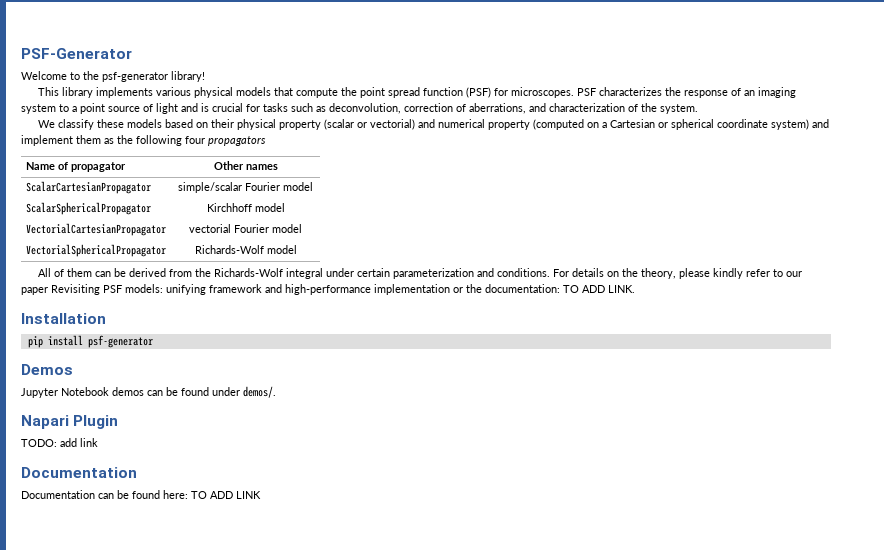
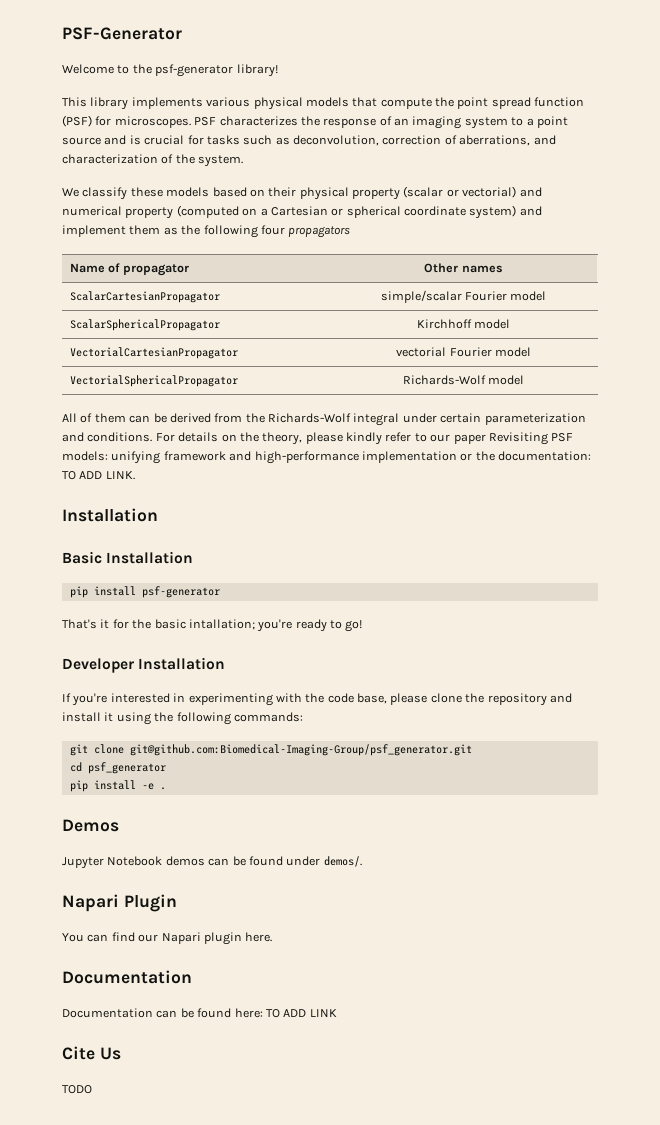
- PSF characterizes the response of an imaging system to a point source of light and is crucial for tasks such as deconvolution, correction of aberrations, and characterization of the system.
+ PSF characterizes the response of an imaging system to a point source and is crucial for tasks such as deconvolution, correction of aberrations, and characterization of the system.
+ Basic Installation
+ That's it for the basic intallation; you're ready to go!
+ Developer Installation
+ If you're interested in experimenting with the code base, please clone the repository and install it using the following commands:
+ git clone git@github.com:Biomedical-Imaging-Group/psf_generator.git
+ cd psf_generator
+ pip install -e .
- TODO: add link
+ You can find our Napari plugin here.
+ Cite Us
+ TODO

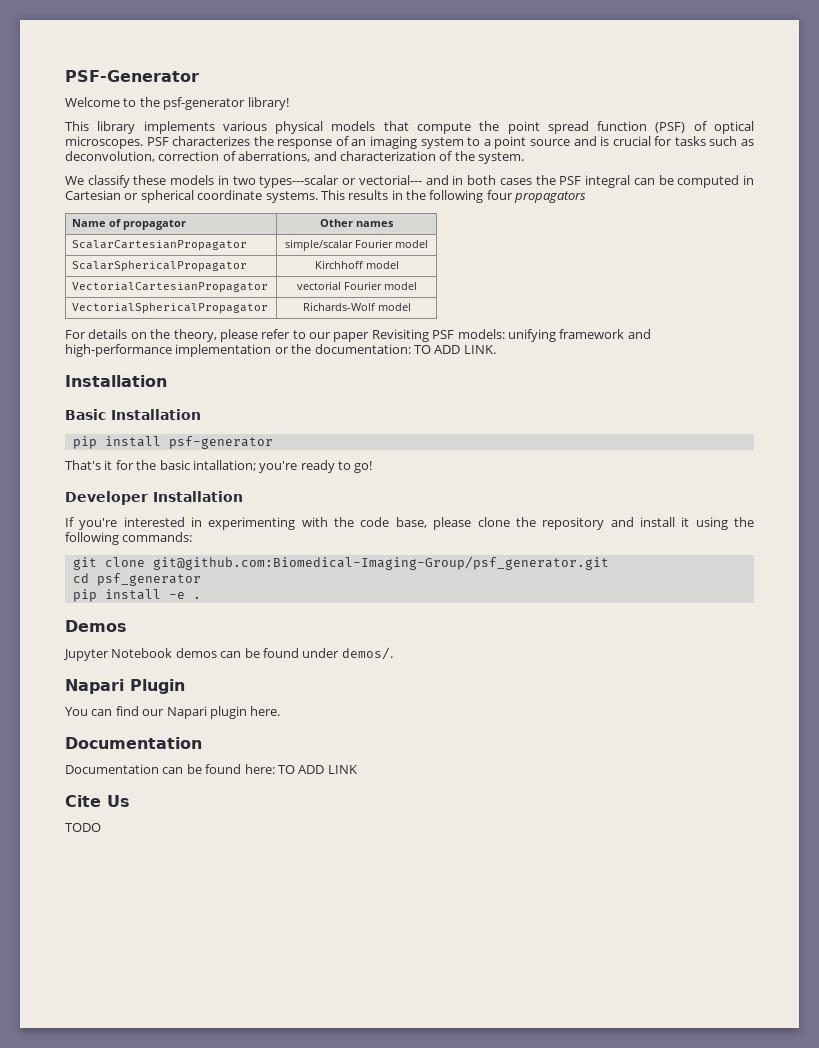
- This library implements various physical models that compute the point spread function (PSF) for microscopes.
+ This library implements various physical models that compute the point spread function (PSF) of optical microscopes.
- We classify these models based on their physical property (scalar or vectorial) and numerical property (computed on a Cartesian or spherical coordinate system) and implement them as the following four propagators
+ We classify these models in two types---scalar or vectorial--- and in both cases the PSF integral can be computed in Cartesian or spherical coordinate systems. This results in the following four propagators
- All of them can be derived from the Richards-Wolf integral under certain parameterization and conditions. For details on the theory, please kindly refer to our paper Revisiting PSF models: unifying framework and high-performance implementation or the documentation: TO ADD LINK.
+ For details on the theory, please refer to our paper Revisiting PSF models: unifying framework and high-performance implementation or the documentation: TO ADD LINK.

